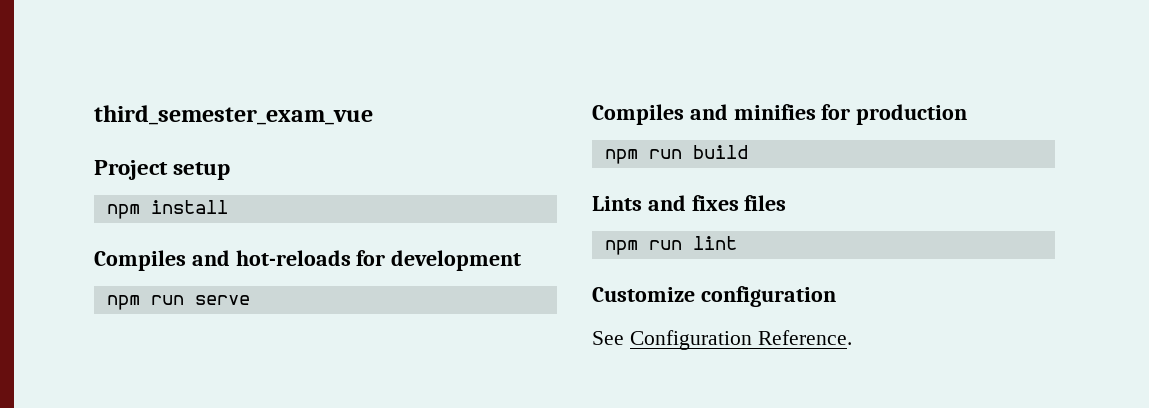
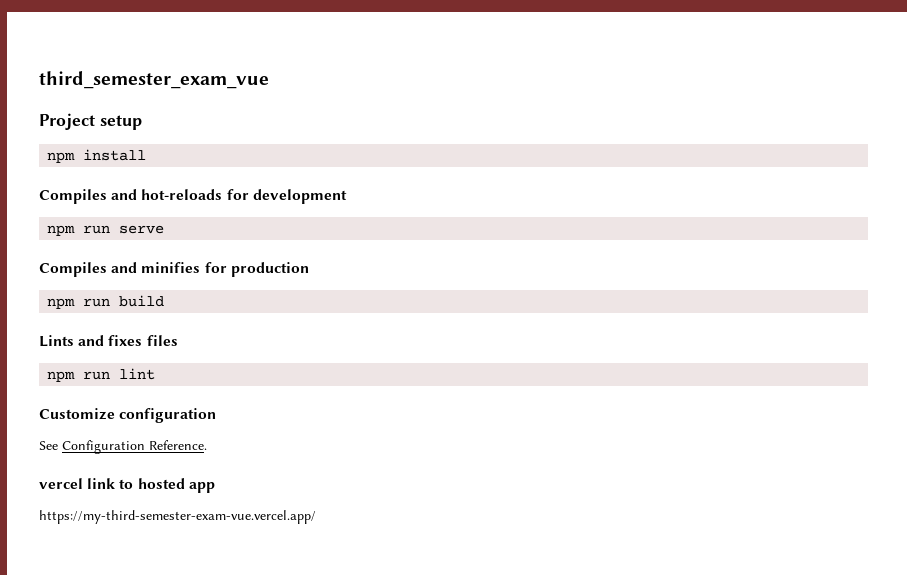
+ vercel link to hosted app
+ https://my-third-semester-exam-vue.vercel.app/

